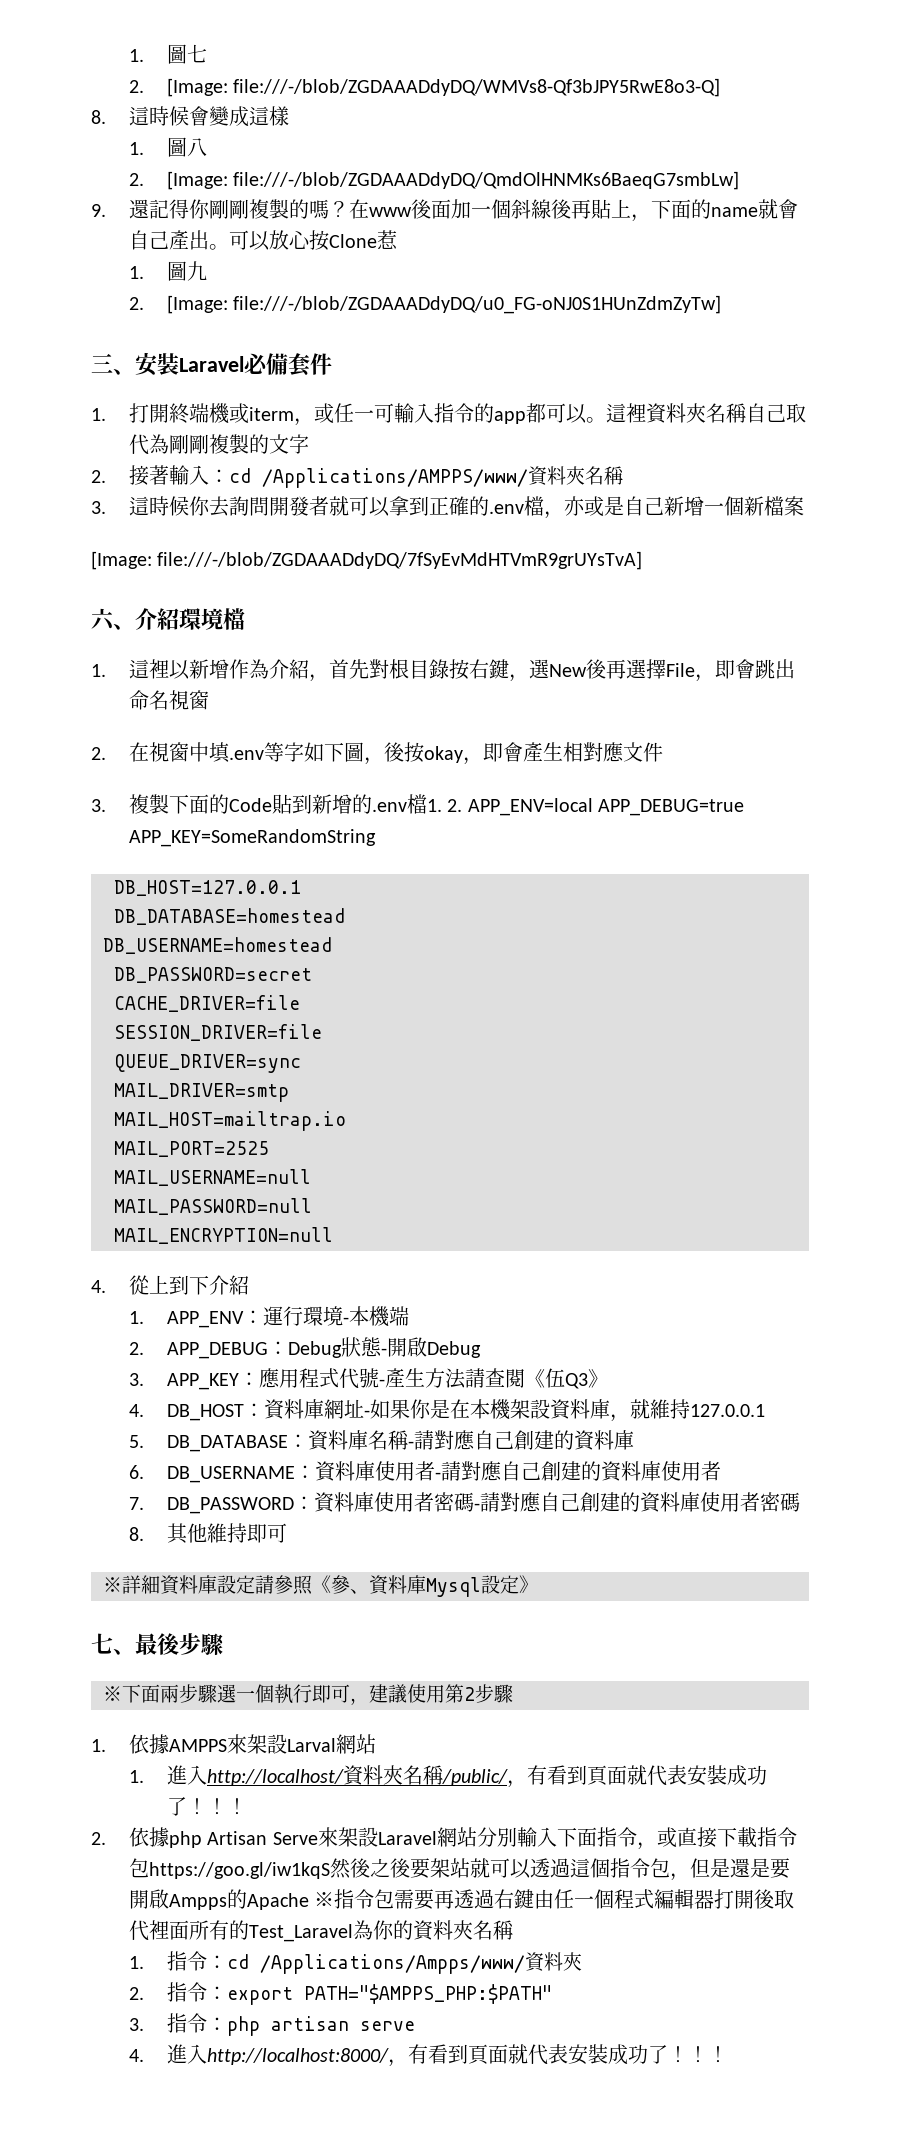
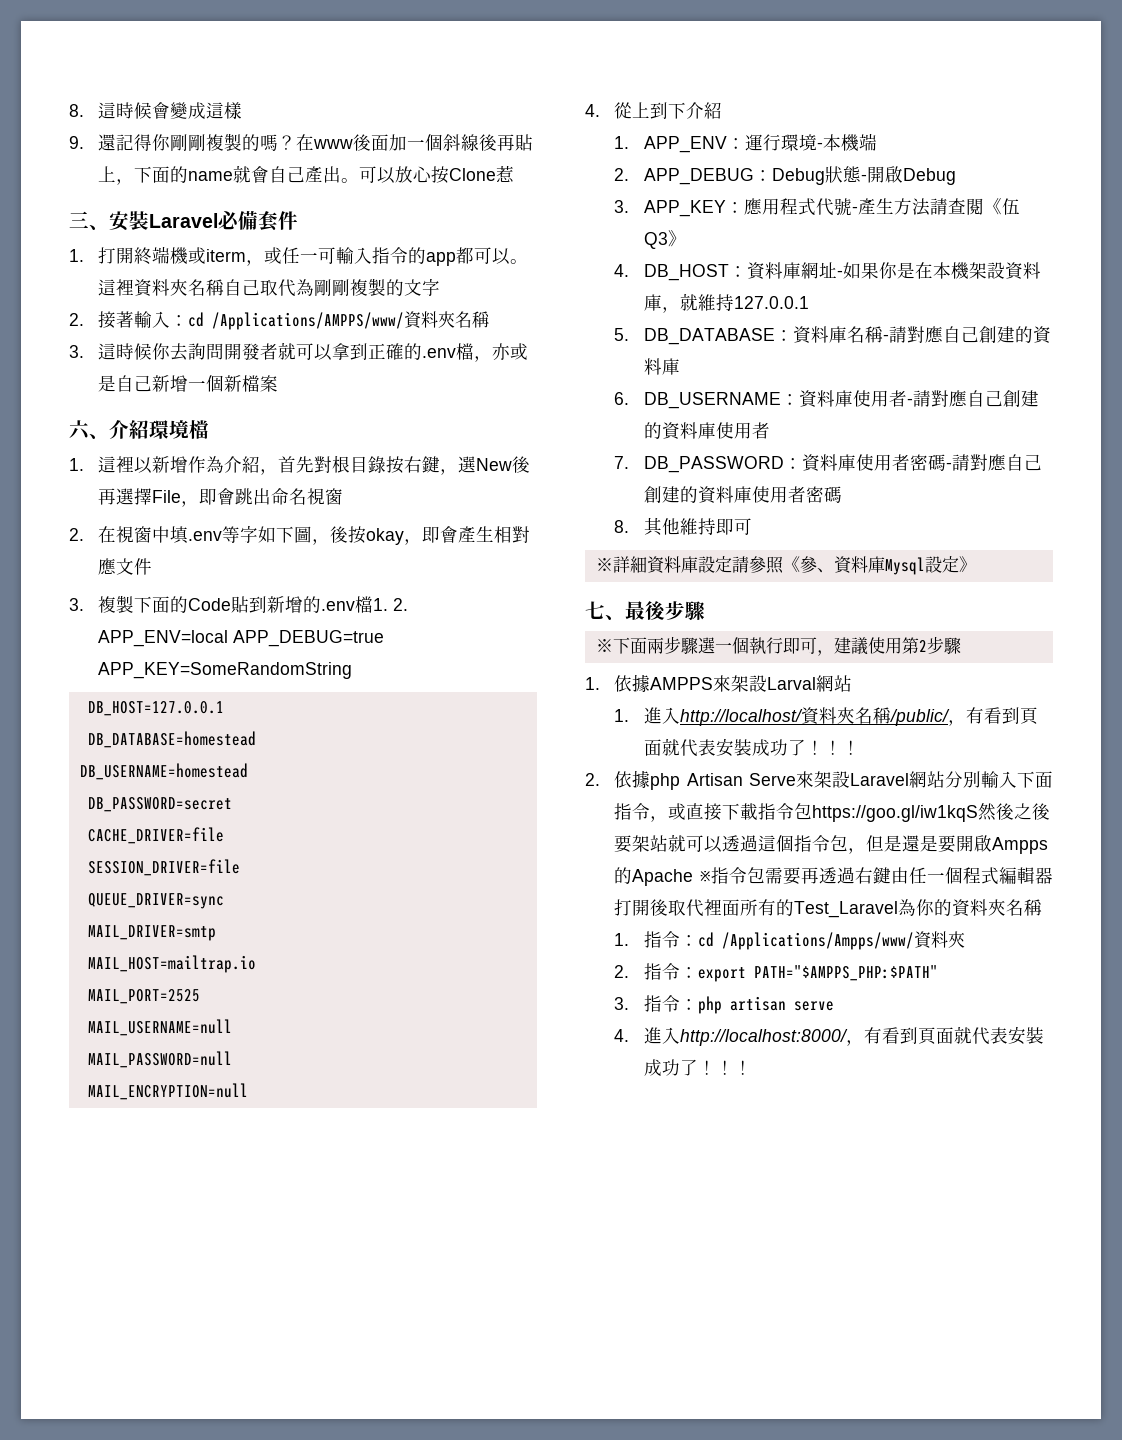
- 1.圖七
- 2. [Image: file:///-/blob/ZGDAAADdyDQ/WMVs8-Qf3bJPY5RwE8o3-Q]
- 1.圖八
- 2. [Image: file:///-/blob/ZGDAAADdyDQ/QmdOlHNMKs6BaeqG7smbLw]
- 1.圖九
- 2. [Image: file:///-/blob/ZGDAAADdyDQ/u0_FG-oNJ0S1HUnZdmZyTw]
- [Image: file:///-/blob/ZGDAAADdyDQ/7fSyEvMdHTVmR9grUYsTvA]

